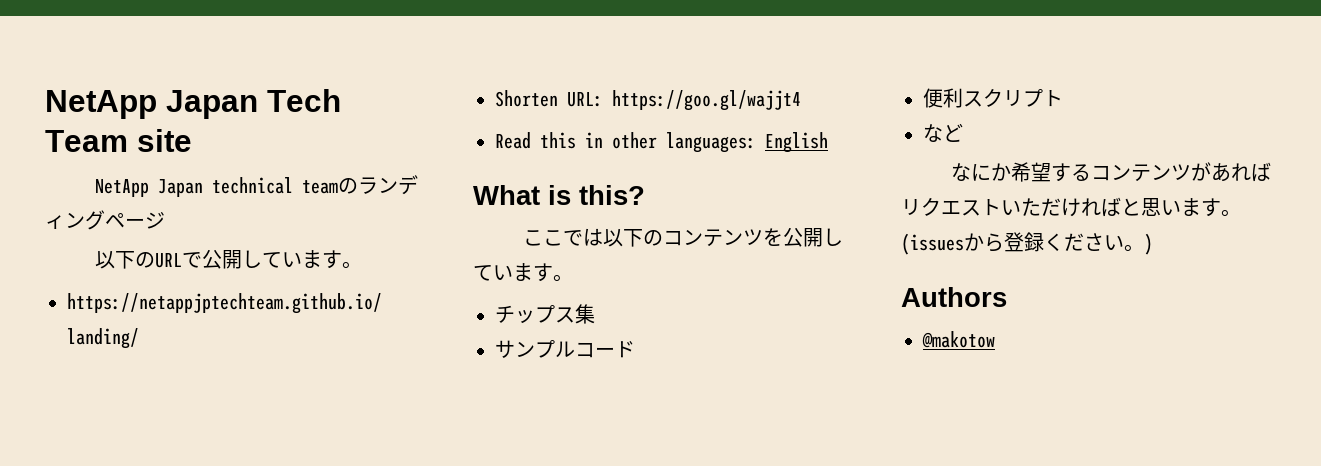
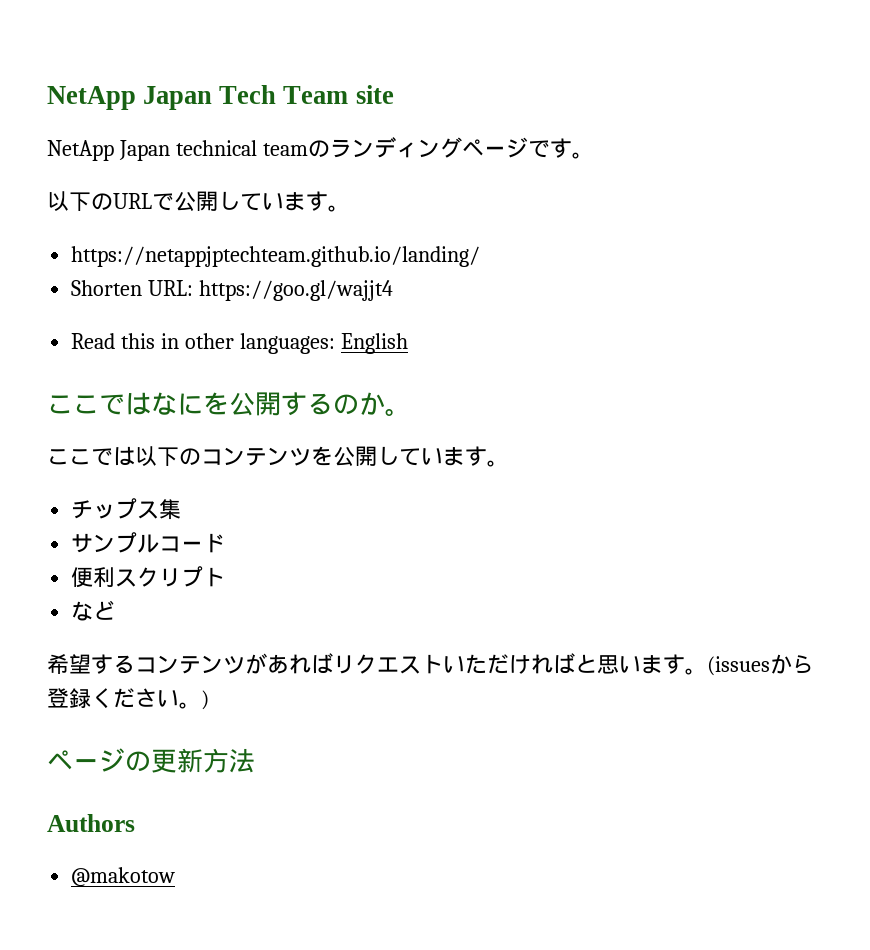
- NetApp Japan technical teamのランディングページ
+ NetApp Japan technical teamのランディングページです。
- What is this?
+ ここではなにを公開するのか。
- なにか希望するコンテンツがあればリクエストいただければと思います。
+ 希望するコンテンツがあればリクエストいただければと思います。
+ ページの更新方法

